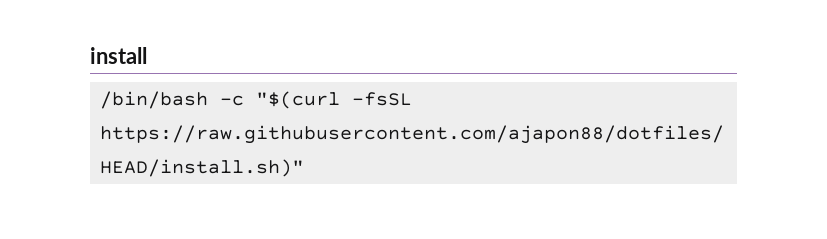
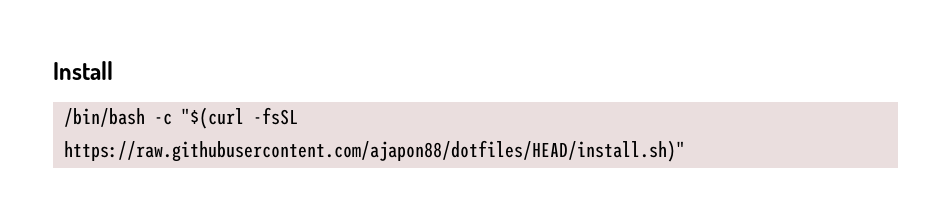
- install
+ Install

